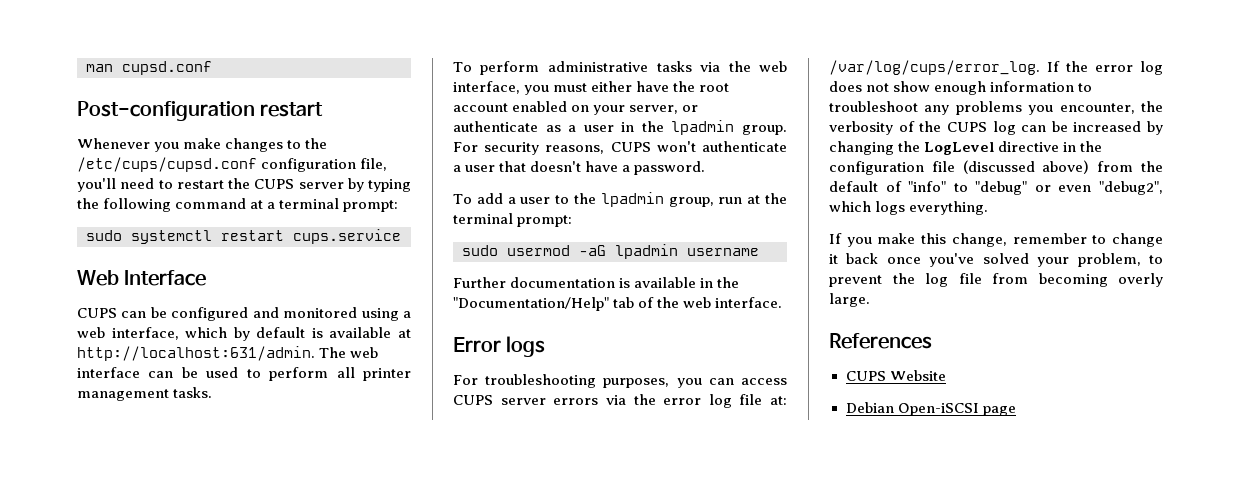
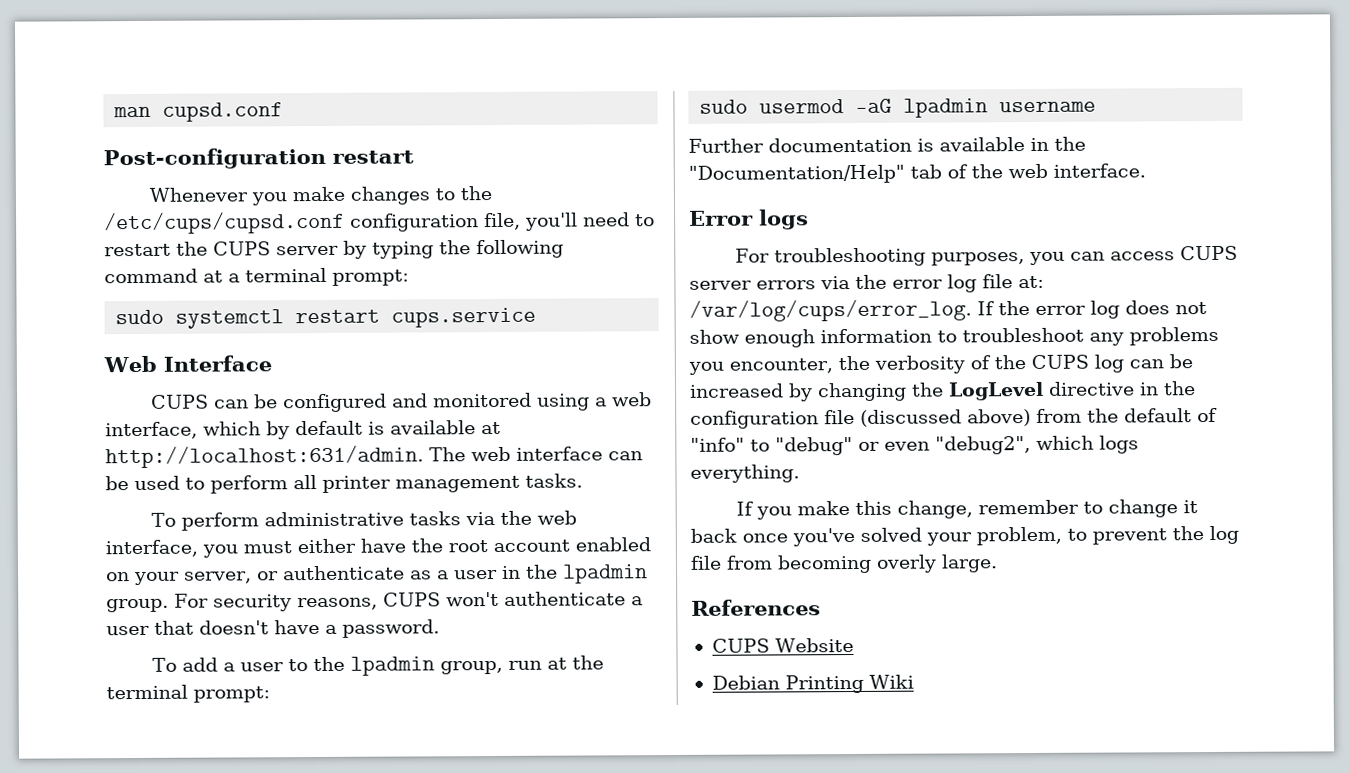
- Debian Open-iSCSI page
+ Debian Printing Wiki

